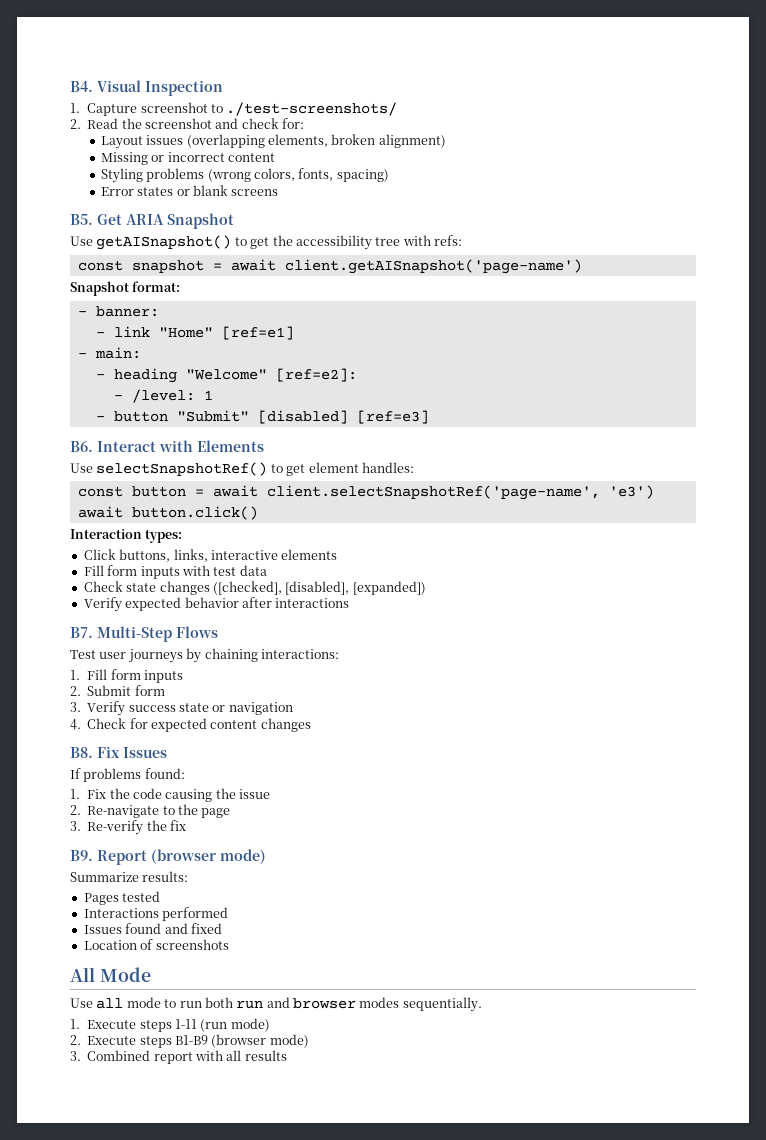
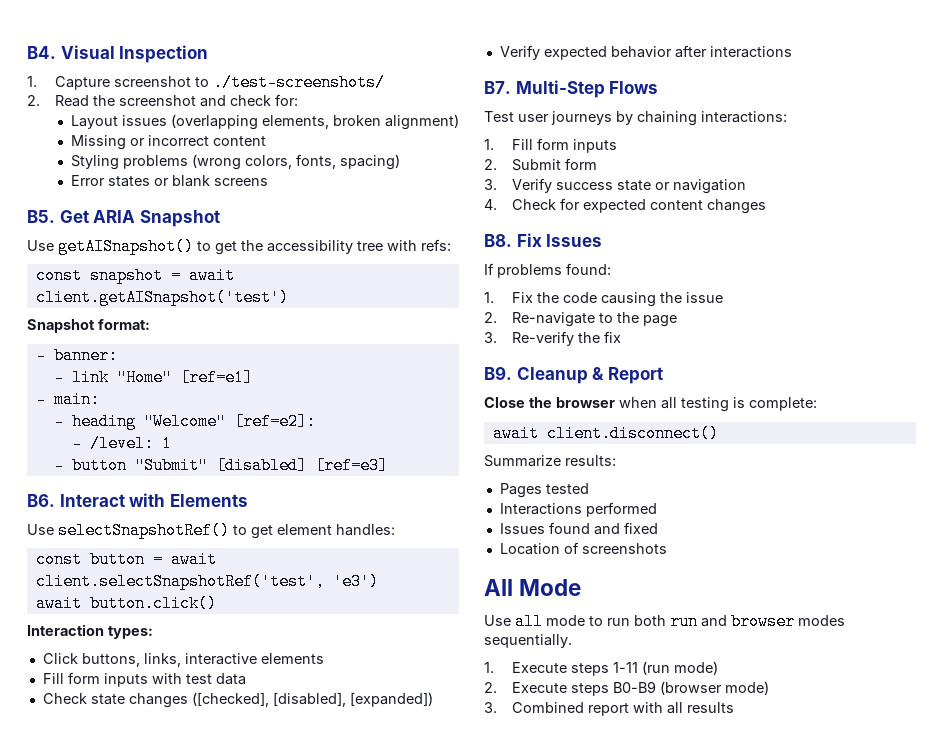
- const snapshot = await client.getAISnapshot('page-name')
+ const snapshot = await client.getAISnapshot('test')
- const button = await client.selectSnapshotRef('page-name', 'e3')
+ const button = await client.selectSnapshotRef('test', 'e3')
- B9. Report (browser mode)
+ B9. Cleanup & Report
+ Close the browser when all testing is complete:
+ await client.disconnect()
- 2. Execute steps B1-B9 (browser mode)
+ 2. Execute steps B0-B9 (browser mode)

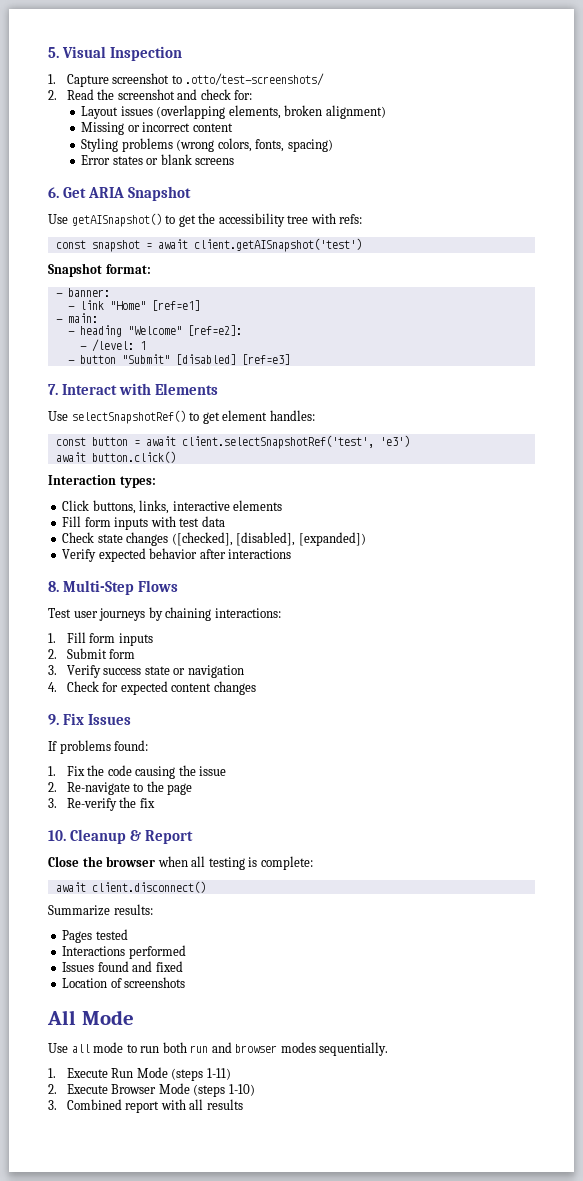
- B4. Visual Inspection
+ 5. Visual Inspection
- 1. Capture screenshot to ./test-screenshots/
+ 1. Capture screenshot to .otto/test-screenshots/
- B5. Get ARIA Snapshot
+ 6. Get ARIA Snapshot
- B6. Interact with Elements
+ 7. Interact with Elements
- B7. Multi-Step Flows
+ 8. Multi-Step Flows
- B8. Fix Issues
+ 9. Fix Issues
- B9. Cleanup & Report
+ 10. Cleanup & Report
- 1. Execute steps 1-11 (run mode)
- 2. Execute steps B0-B9 (browser mode)
+ 1. Execute Run Mode (steps 1-11)
+ 2. Execute Browser Mode (steps 1-10)

